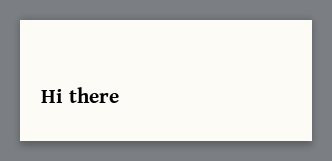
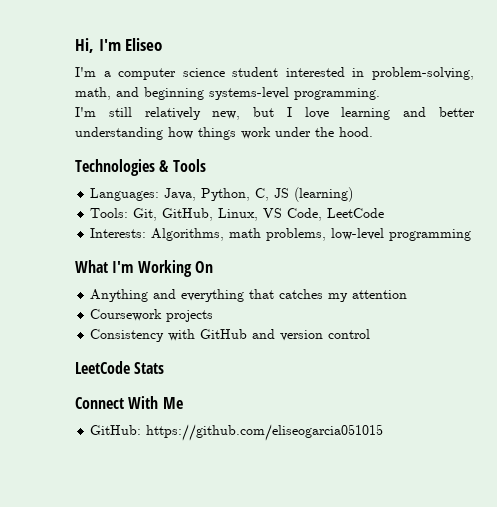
- Hi there
+ Hi, I'm Eliseo
+ I'm a computer science student interested in problem-solving, math, and beginning systems-level programming.
+ I'm still relatively new, but I love learning and better understanding how things work under the hood.
+ Technologies & Tools
+ Languages: Java, Python, C, JS (learning)
+ Tools: Git, GitHub, Linux, VS Code, LeetCode
+ Interests: Algorithms, math problems, low-level programming
+ What I'm Working On
+ Anything and everything that catches my attention
+ Coursework projects
+ Consistency with GitHub and version control
+ LeetCode Stats
+ Connect With Me
+ GitHub: https://github.com/eliseogarcia051015

